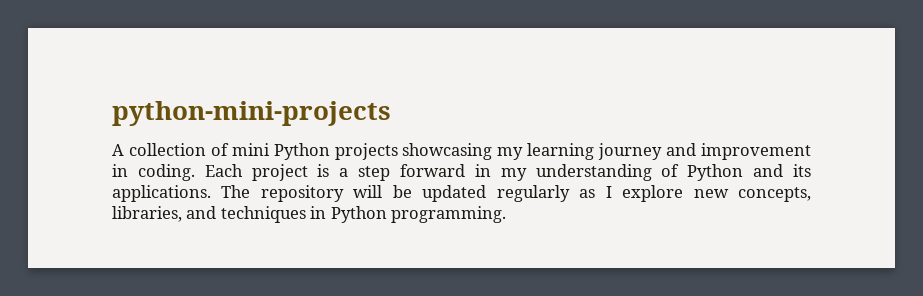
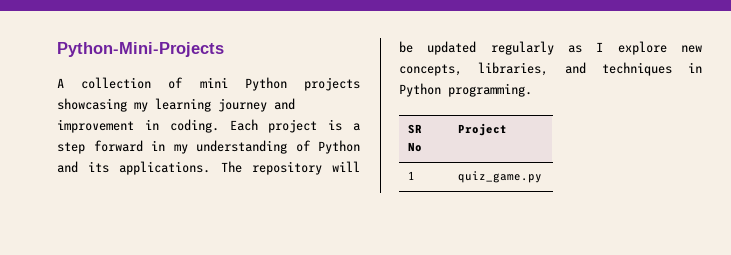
- python-mini-projects
+ Python-Mini-Projects
+ SR No | Project
+ 1 | quiz_game.py

